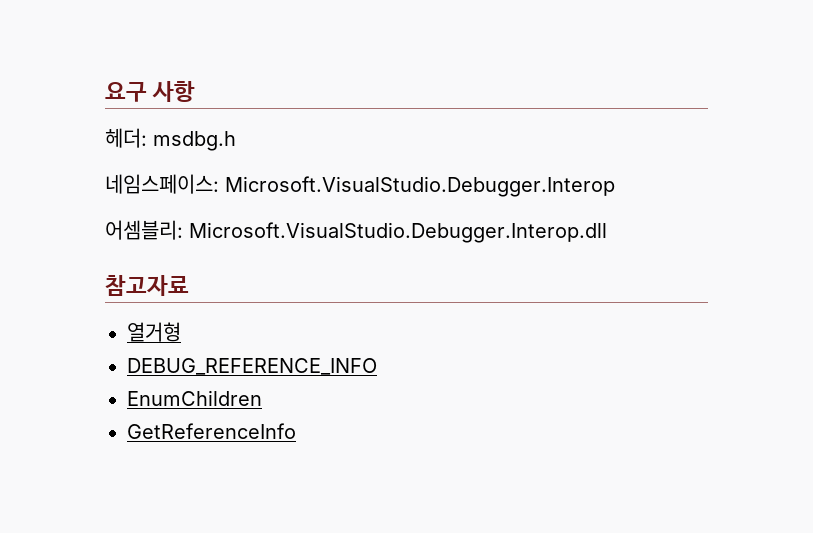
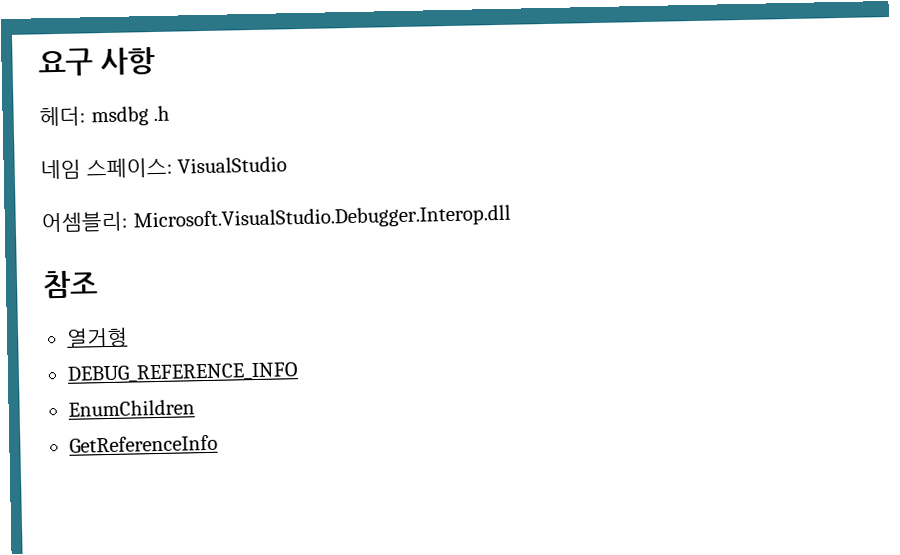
- 헤더: msdbg.h
- 네임스페이스: Microsoft.VisualStudio.Debugger.Interop
+ 헤더: msdbg .h
+ 네임 스페이스: VisualStudio
- 참고자료
+ 참조

